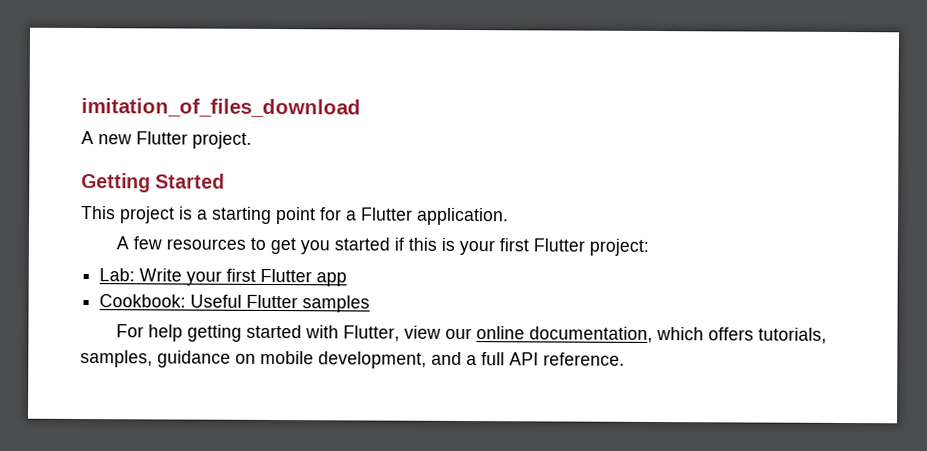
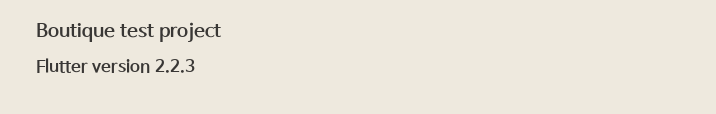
- imitation_of_files_download
- A new Flutter project.
- Getting Started
- This project is a starting point for a Flutter application.
- A few resources to get you started if this is your first Flutter project:
- Lab: Write your first Flutter app
- Cookbook: Useful Flutter samples
- For help getting started with Flutter, view our online documentation, which offers tutorials, samples, guidance on mobile development, and a full API reference.
+ Boutique test project
+ Flutter version 2.2.3

